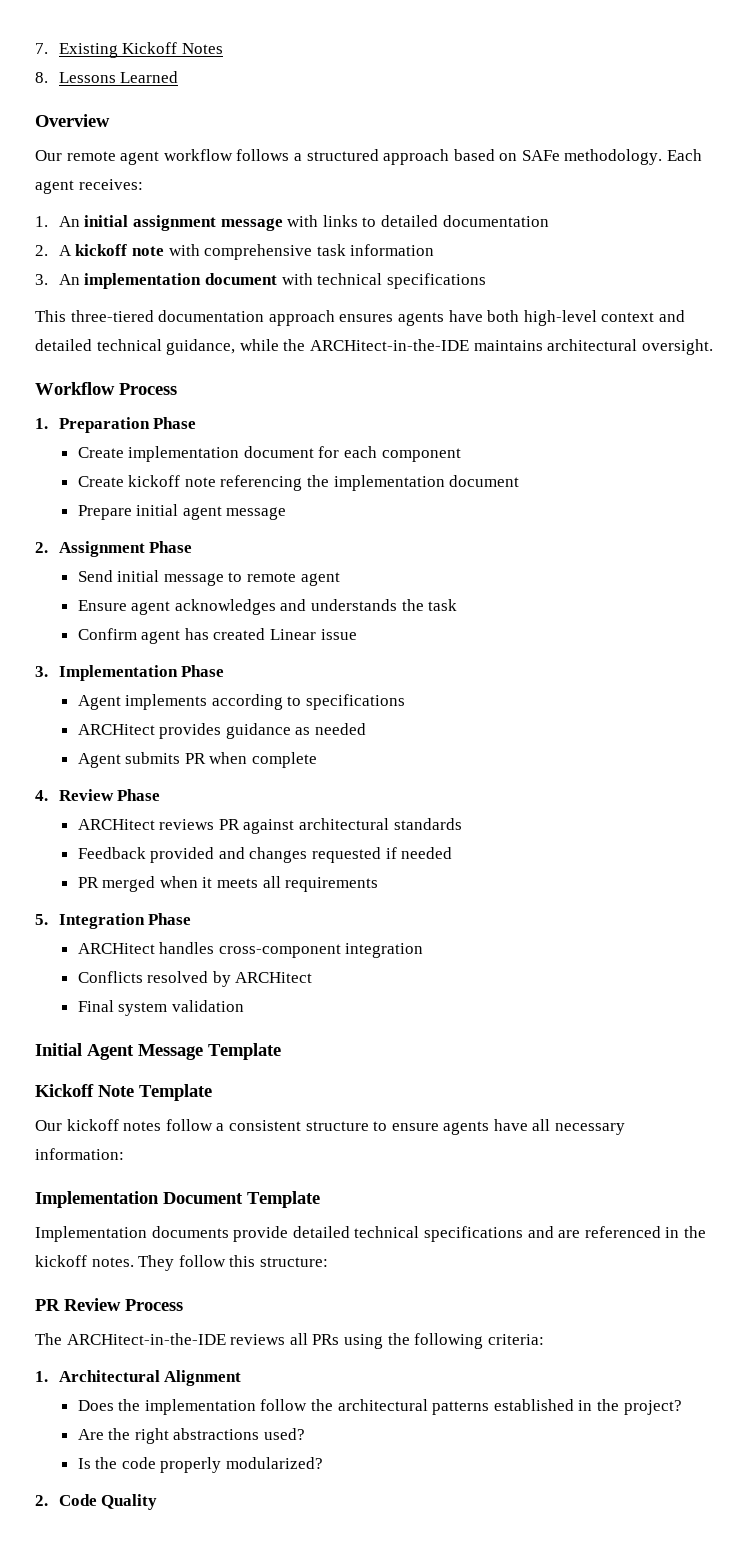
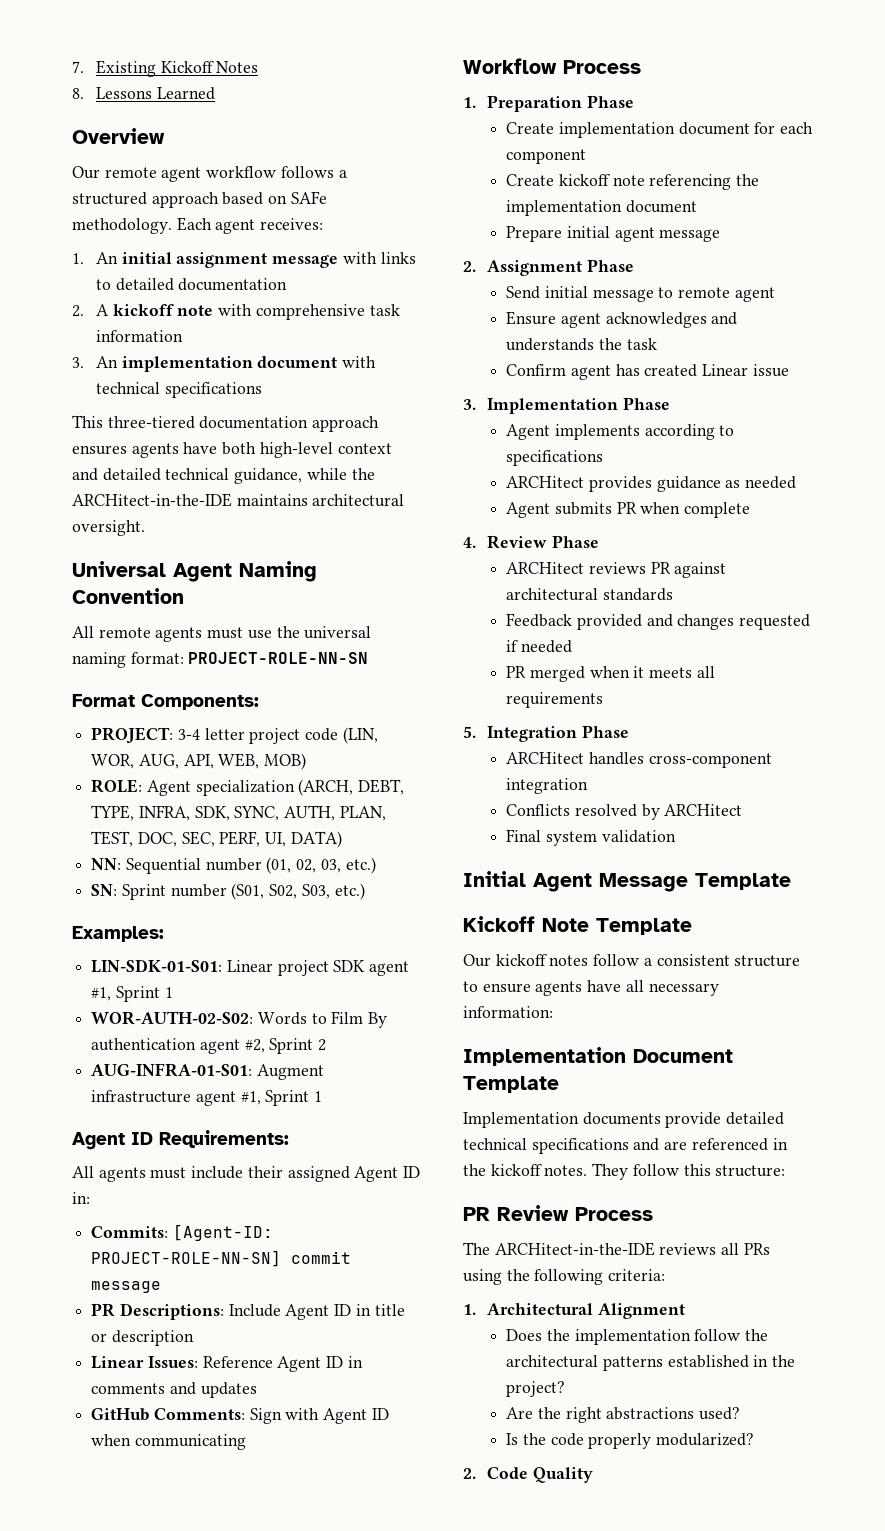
+ Universal Agent Naming Convention
+ All remote agents must use the universal naming format: PROJECT-ROLE-NN-SN
+ Format Components:
+ PROJECT: 3-4 letter project code (LIN, WOR, AUG, API, WEB, MOB)
+ ROLE: Agent specialization (ARCH, DEBT, TYPE, INFRA, SDK, SYNC, AUTH, PLAN, TEST, DOC, SEC, PERF, UI, DATA)
+ NN: Sequential number (01, 02, 03, etc.)
+ SN: Sprint number (S01, S02, S03, etc.)
+ Examples:
+ LIN-SDK-01-S01: Linear project SDK agent #1, Sprint 1
+ WOR-AUTH-02-S02: Words to Film By authentication agent #2, Sprint 2
+ AUG-INFRA-01-S01: Augment infrastructure agent #1, Sprint 1
+ Agent ID Requirements:
+ All agents must include their assigned Agent ID in:
+ Commits: [Agent-ID: PROJECT-ROLE-NN-SN] commit message
+ PR Descriptions: Include Agent ID in title or description
+ Linear Issues: Reference Agent ID in comments and updates
+ GitHub Comments: Sign with Agent ID when communicating

